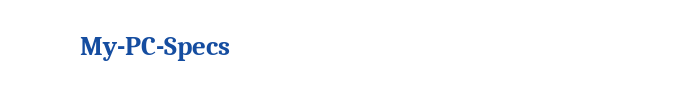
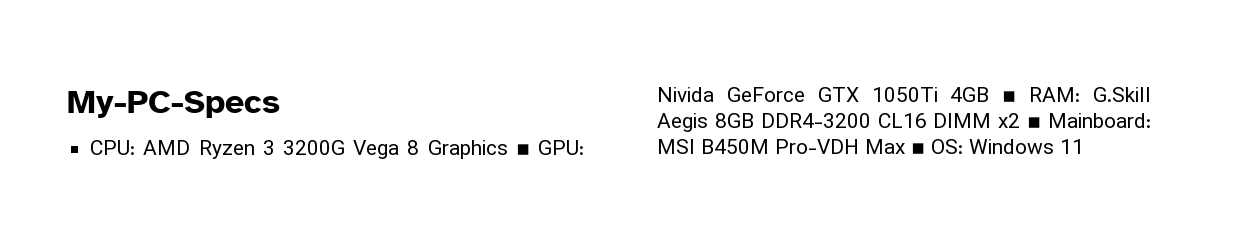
+ CPU: AMD Ryzen 3 3200G Vega 8 Graphics ▪ GPU: Nivida GeForce GTX 1050Ti 4GB ▪ RAM: G.Skill Aegis 8GB DDR4-3200 CL16 DIMM x2 ▪ Mainboard: MSI B450M Pro-VDH Max ▪ OS: Windows 11

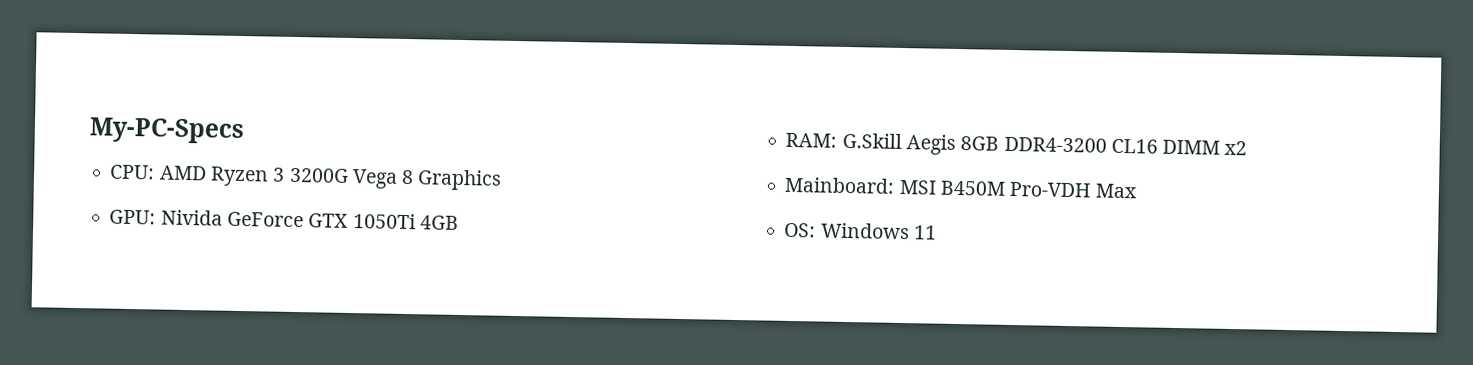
- CPU: AMD Ryzen 3 3200G Vega 8 Graphics ▪ GPU: Nivida GeForce GTX 1050Ti 4GB ▪ RAM: G.Skill Aegis 8GB DDR4-3200 CL16 DIMM x2 ▪ Mainboard: MSI B450M Pro-VDH Max ▪ OS: Windows 11
+ CPU: AMD Ryzen 3 3200G Vega 8 Graphics
+ GPU: Nivida GeForce GTX 1050Ti 4GB
+ RAM: G.Skill Aegis 8GB DDR4-3200 CL16 DIMM x2
+ Mainboard: MSI B450M Pro-VDH Max
+ OS: Windows 11

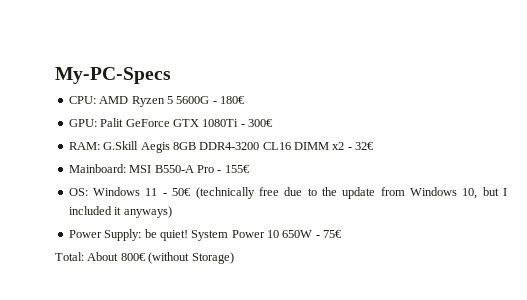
- CPU: AMD Ryzen 3 3200G Vega 8 Graphics
+ CPU: AMD Ryzen 5 5600G - 180€
- GPU: Nivida GeForce GTX 1050Ti 4GB
+ GPU: Palit GeForce GTX 1080Ti - 300€
- RAM: G.Skill Aegis 8GB DDR4-3200 CL16 DIMM x2
+ RAM: G.Skill Aegis 8GB DDR4-3200 CL16 DIMM x2 - 32€
- Mainboard: MSI B450M Pro-VDH Max
+ Mainboard: MSI B550-A Pro - 155€
- OS: Windows 11
+ OS: Windows 11 - 50€ (technically free due to the update from Windows 10, but I included it anyways)
+ Power Supply: be quiet! System Power 10 650W - 75€
+ Total: About 800€ (without Storage)

